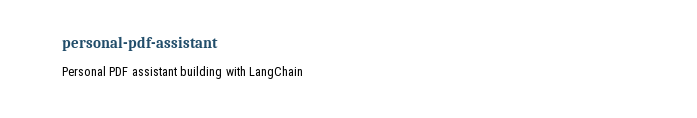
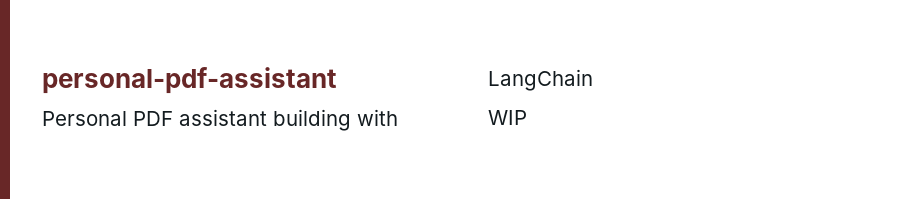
+ WIP

